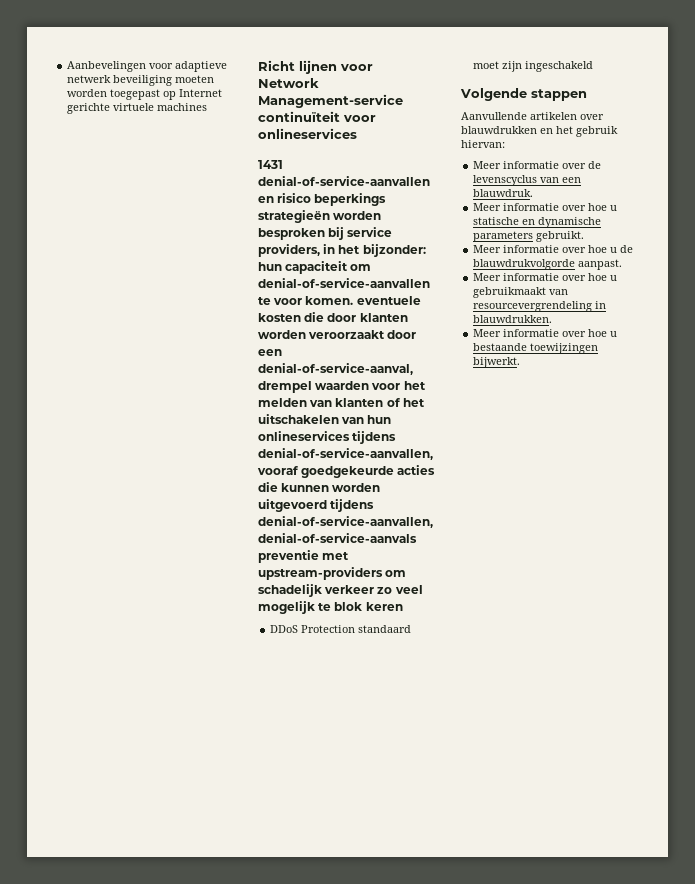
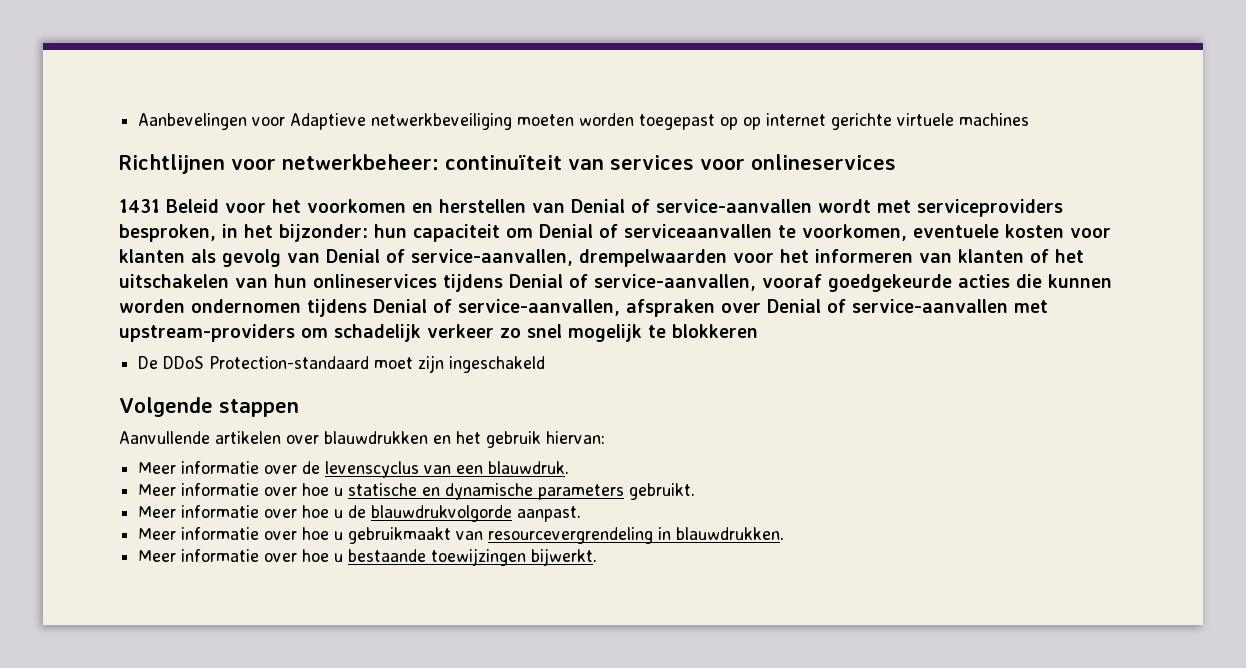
- Aanbevelingen voor adaptieve netwerk beveiliging moeten worden toegepast op Internet gerichte virtuele machines
+ Aanbevelingen voor Adaptieve netwerkbeveiliging moeten worden toegepast op op internet gerichte virtuele machines
- Richt lijnen voor Network Management-service continuïteit voor onlineservices
- 1431 denial-of-service-aanvallen en risico beperkings strategieën worden besproken bij service providers, in het bijzonder: hun capaciteit om denial-of-service-aanvallen te voor komen. eventuele kosten die door klanten worden veroorzaakt door een denial-of-service-aanval, drempel waarden voor het melden van klanten of het uitschakelen van hun onlineservices tijdens denial-of-service-aanvallen, vooraf goedgekeurde acties die kunnen worden uitgevoerd tijdens denial-of-service-aanvallen, denial-of-service-aanvals preventie met upstream-providers om schadelijk verkeer zo veel mogelijk te blok keren
- DDoS Protection standaard moet zijn ingeschakeld
+ Richtlijnen voor netwerkbeheer: continuïteit van services voor onlineservices
+ 1431 Beleid voor het voorkomen en herstellen van Denial of service-aanvallen wordt met serviceproviders besproken, in het bijzonder: hun capaciteit om Denial of serviceaanvallen te voorkomen, eventuele kosten voor klanten als gevolg van Denial of service-aanvallen, drempelwaarden voor het informeren van klanten of het uitschakelen van hun onlineservices tijdens Denial of service-aanvallen, vooraf goedgekeurde acties die kunnen worden ondernomen tijdens Denial of service-aanvallen, afspraken over Denial of service-aanvallen met upstream-providers om schadelijk verkeer zo snel mogelijk te blokkeren
+ De DDoS Protection-standaard moet zijn ingeschakeld

